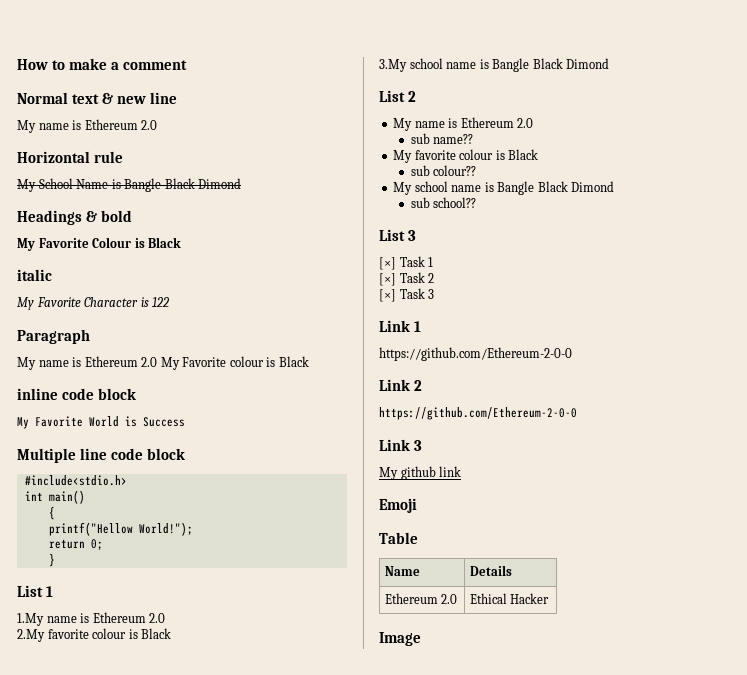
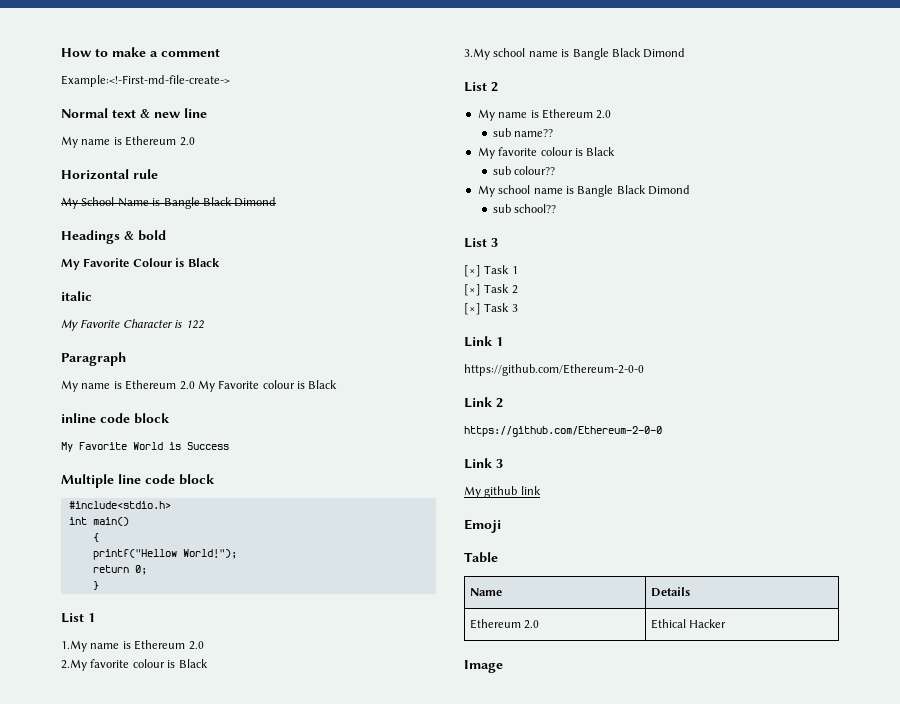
+ Example:<!-First-md-file-create->

